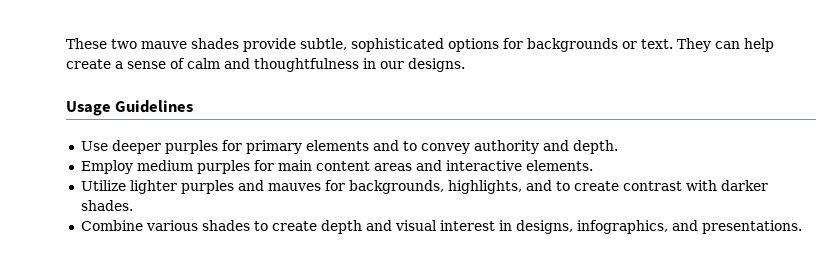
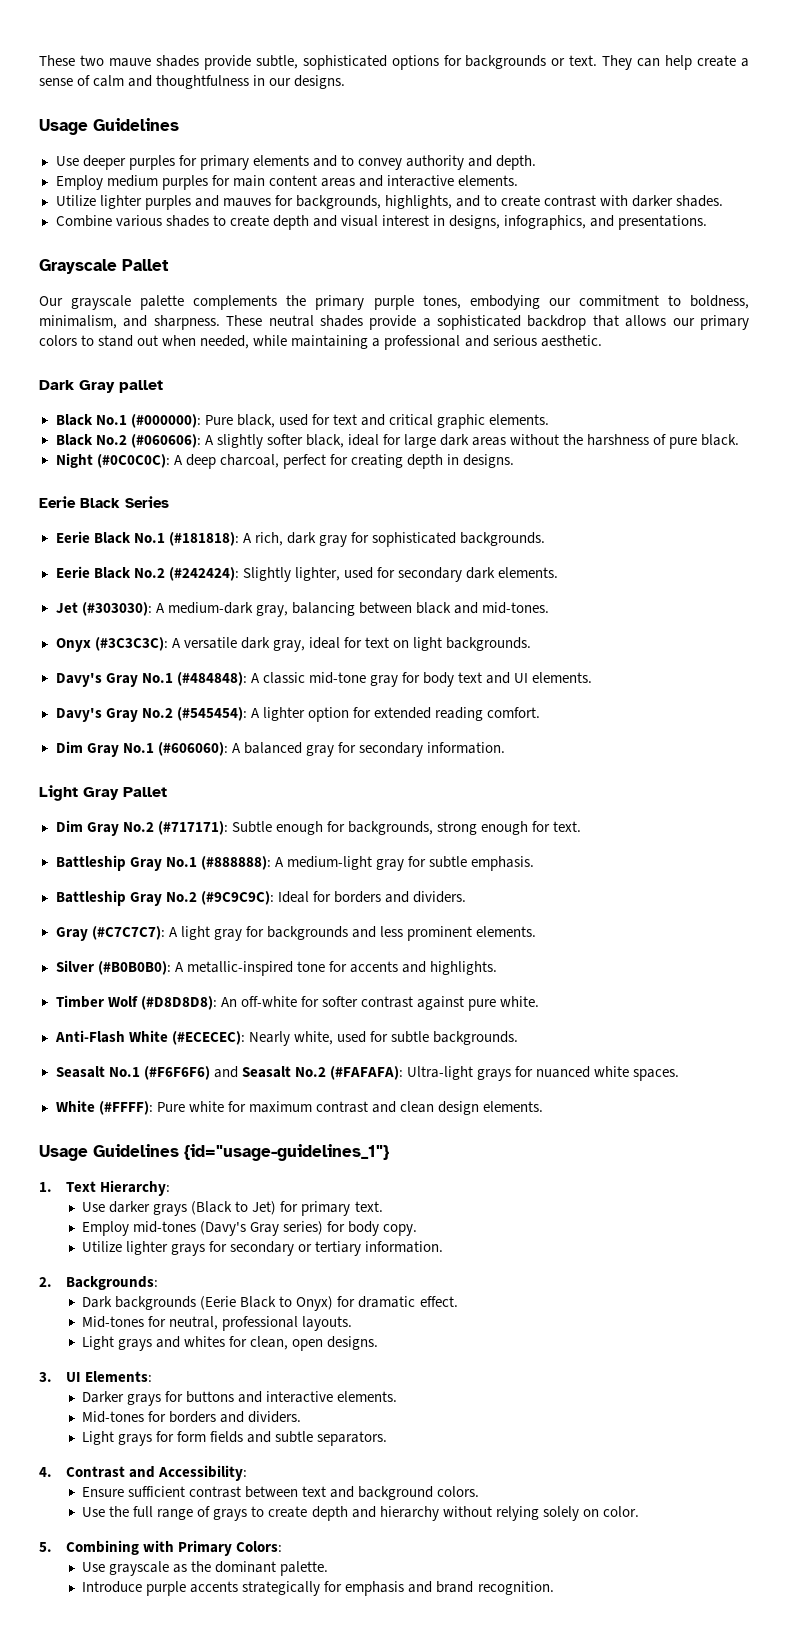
+ Grayscale Pallet
+ Our grayscale palette complements the primary purple tones, embodying our commitment to boldness, minimalism, and sharpness. These neutral shades provide a sophisticated backdrop that allows our primary colors to stand out when needed, while maintaining a professional and serious aesthetic.
+ Dark Gray pallet
+ Black No.1 (#000000): Pure black, used for text and critical graphic elements.
+ Black No.2 (#060606): A slightly softer black, ideal for large dark areas without the harshness of pure black.
+ Night (#0C0C0C): A deep charcoal, perfect for creating depth in designs.
+ Eerie Black Series
+ Eerie Black No.1 (#181818): A rich, dark gray for sophisticated backgrounds.
+ Eerie Black No.2 (#242424): Slightly lighter, used for secondary dark elements.
+ Jet (#303030): A medium-dark gray, balancing between black and mid-tones.
+ Onyx (#3C3C3C): A versatile dark gray, ideal for text on light backgrounds.
+ Davy's Gray No.1 (#484848): A classic mid-tone gray for body text and UI elements.
+ Davy's Gray No.2 (#545454): A lighter option for extended reading comfort.
+ Dim Gray No.1 (#606060): A balanced gray for secondary information.
+ Light Gray Pallet
+ Dim Gray No.2 (#717171): Subtle enough for backgrounds, strong enough for text.
+ Battleship Gray No.1 (#888888): A medium-light gray for subtle emphasis.
+ Battleship Gray No.2 (#9C9C9C): Ideal for borders and dividers.
+ Gray (#C7C7C7): A light gray for backgrounds and less prominent elements.
+ Silver (#B0B0B0): A metallic-inspired tone for accents and highlights.
+ Timber Wolf (#D8D8D8): An off-white for softer contrast against pure white.
+ Anti-Flash White (#ECECEC): Nearly white, used for subtle backgrounds.
+ Seasalt No.1 (#F6F6F6) and Seasalt No.2 (#FAFAFA): Ultra-light grays for nuanced white spaces.
+ White (#FFFF): Pure white for maximum contrast and clean design elements.
+ Usage Guidelines {id="usage-guidelines_1"}
+ 1. Text Hierarchy:
+ Use darker grays (Black to Jet) for primary text.
+ Employ mid-tones (Davy's Gray series) for body copy.
+ Utilize lighter grays for secondary or tertiary information.
+ 2. Backgrounds:
+ Dark backgrounds (Eerie Black to Onyx) for dramatic effect.
+ Mid-tones for neutral, professional layouts.
+ Light grays and whites for clean, open designs.
+ 3. UI Elements:
+ Darker grays for buttons and interactive elements.
+ Mid-tones for borders and dividers.
+ Light grays for form fields and subtle separators.
+ 4. Contrast and Accessibility:
+ Ensure sufficient contrast between text and background colors.
+ Use the full range of grays to create depth and hierarchy without relying solely on color.
+ 5. Combining with Primary Colors:
+ Use grayscale as the dominant palette.
+ Introduce purple accents strategically for emphasis and brand recognition.

